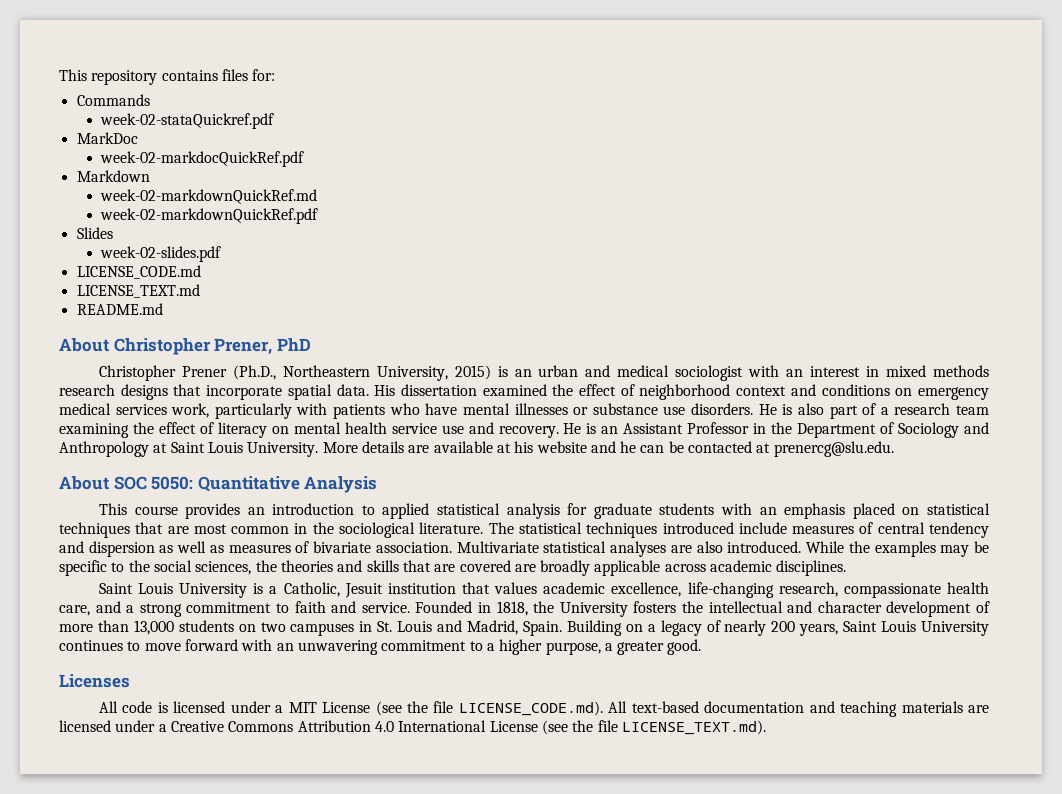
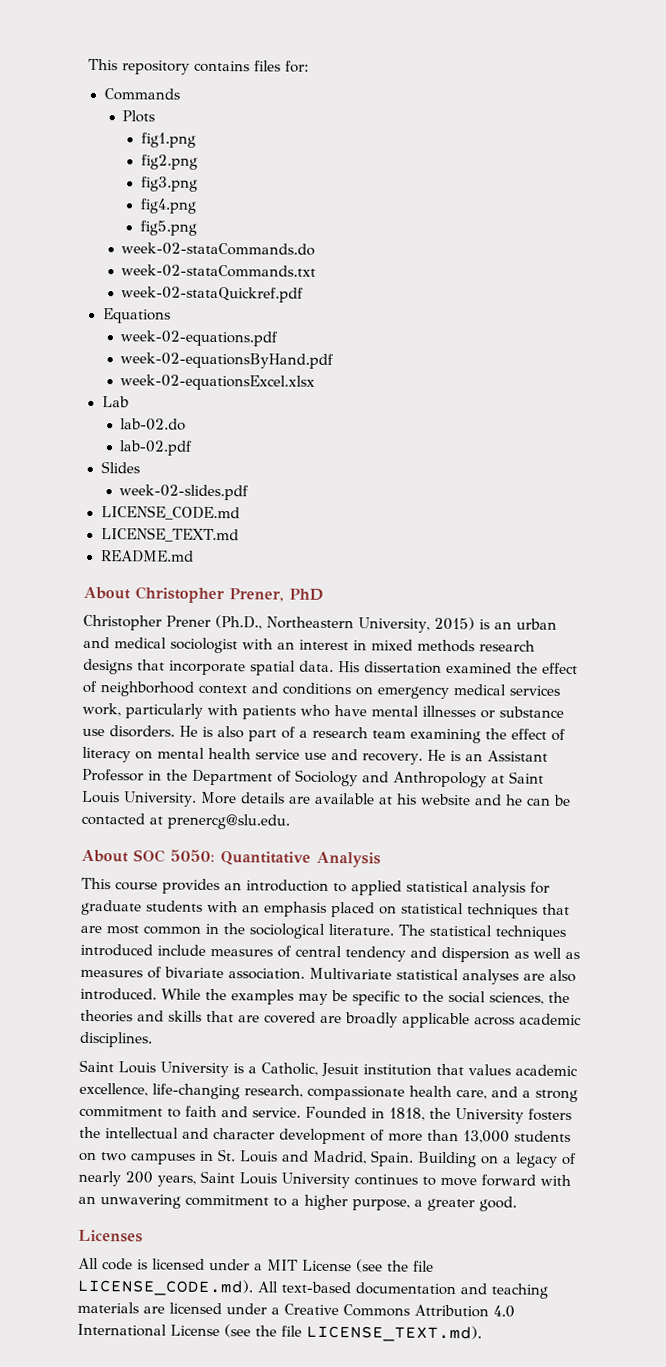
+ Plots
+ fig1.png
+ fig2.png
+ fig3.png
+ fig4.png
+ fig5.png
+ week-02-stataCommands.do
+ week-02-stataCommands.txt
  week-02-stataQuickref.pdf
- MarkDoc
- week-02-markdocQuickRef.pdf
- Markdown
- week-02-markdownQuickRef.md
- week-02-markdownQuickRef.pdf
+ Equations
+ week-02-equations.pdf
+ week-02-equationsByHand.pdf
+ week-02-equationsExcel.xlsx
+ Lab
+ lab-02.do
+ lab-02.pdf

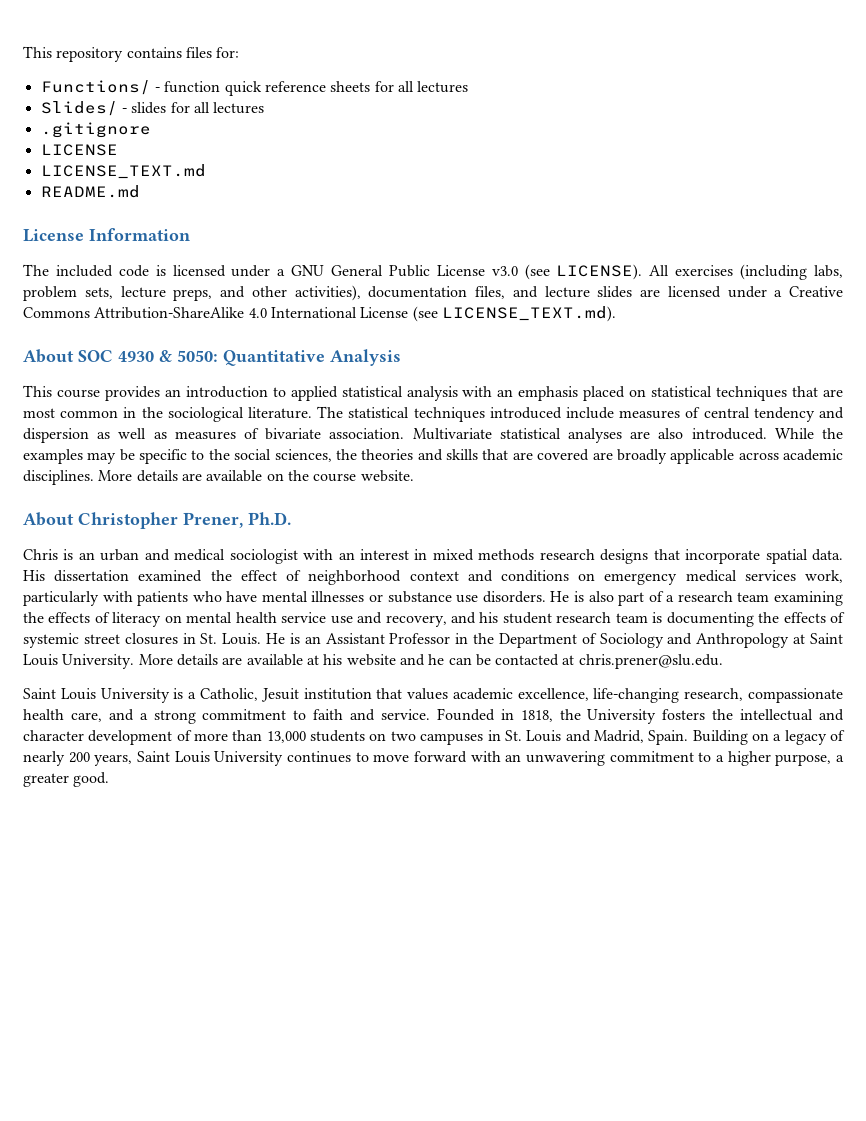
- Commands
- Plots
- fig1.png
- fig2.png
- fig3.png
- fig4.png
- fig5.png
- week-02-stataCommands.do
- week-02-stataCommands.txt
- week-02-stataQuickref.pdf
- Equations
- week-02-equations.pdf
- week-02-equationsByHand.pdf
- week-02-equationsExcel.xlsx
- Lab
- lab-02.do
- lab-02.pdf
- Slides
- week-02-slides.pdf
- LICENSE_CODE.md
+ Functions/ - function quick reference sheets for all lectures
+ Slides/ - slides for all lectures
+ .gitignore
+ LICENSE
  LICENSE_TEXT.md
  README.md
- About Christopher Prener, PhD
- Christopher Prener (Ph.D., Northeastern University, 2015) is an urban and medical sociologist with an interest in mixed methods research designs that incorporate spatial data. His dissertation examined the effect of neighborhood context and conditions on emergency medical services work, particularly with patients who have mental illnesses or substance use disorders. He is also part of a research team examining the effect of literacy on mental health service use and recovery. He is an Assistant Professor in the Department of Sociology and Anthropology at Saint Louis University. More details are available at his website and he can be contacted at prenercg@slu.edu.
+ License Information
+ The included code is licensed under a GNU General Public License v3.0 (see LICENSE). All exercises (including labs, problem sets, lecture preps, and other activities), documentation files, and lecture slides are licensed under a Creative Commons Attribution-ShareAlike 4.0 International License (see LICENSE_TEXT.md).
- About SOC 5050: Quantitative Analysis
+ About SOC 4930 & 5050: Quantitative Analysis
- This course provides an introduction to applied statistical analysis for graduate students with an emphasis placed on statistical techniques that are most common in the sociological literature.
+ This course provides an introduction to applied statistical analysis with an emphasis placed on statistical techniques that are most common in the sociological literature.
+ More details are available on the course website.
+ About Christopher Prener, Ph.D.
+ Chris is an urban and medical sociologist with an interest in mixed methods research designs that incorporate spatial data. His dissertation examined the effect of neighborhood context and conditions on emergency medical services work, particularly with patients who have mental illnesses or substance use disorders. He is also part of a research team examining the effects of literacy on mental health service use and recovery, and his student research team is documenting the effects of systemic street closures in St. Louis. He is an Assistant Professor in the Department of Sociology and Anthropology at Saint Louis University. More details are available at his website and he can be contacted at chris.prener@slu.edu.
- Licenses
- All code is licensed under a MIT License (see the file LICENSE_CODE.md). All text-based documentation and teaching materials are licensed under a Creative Commons Attribution 4.0 International License (see the file LICENSE_TEXT.md).

